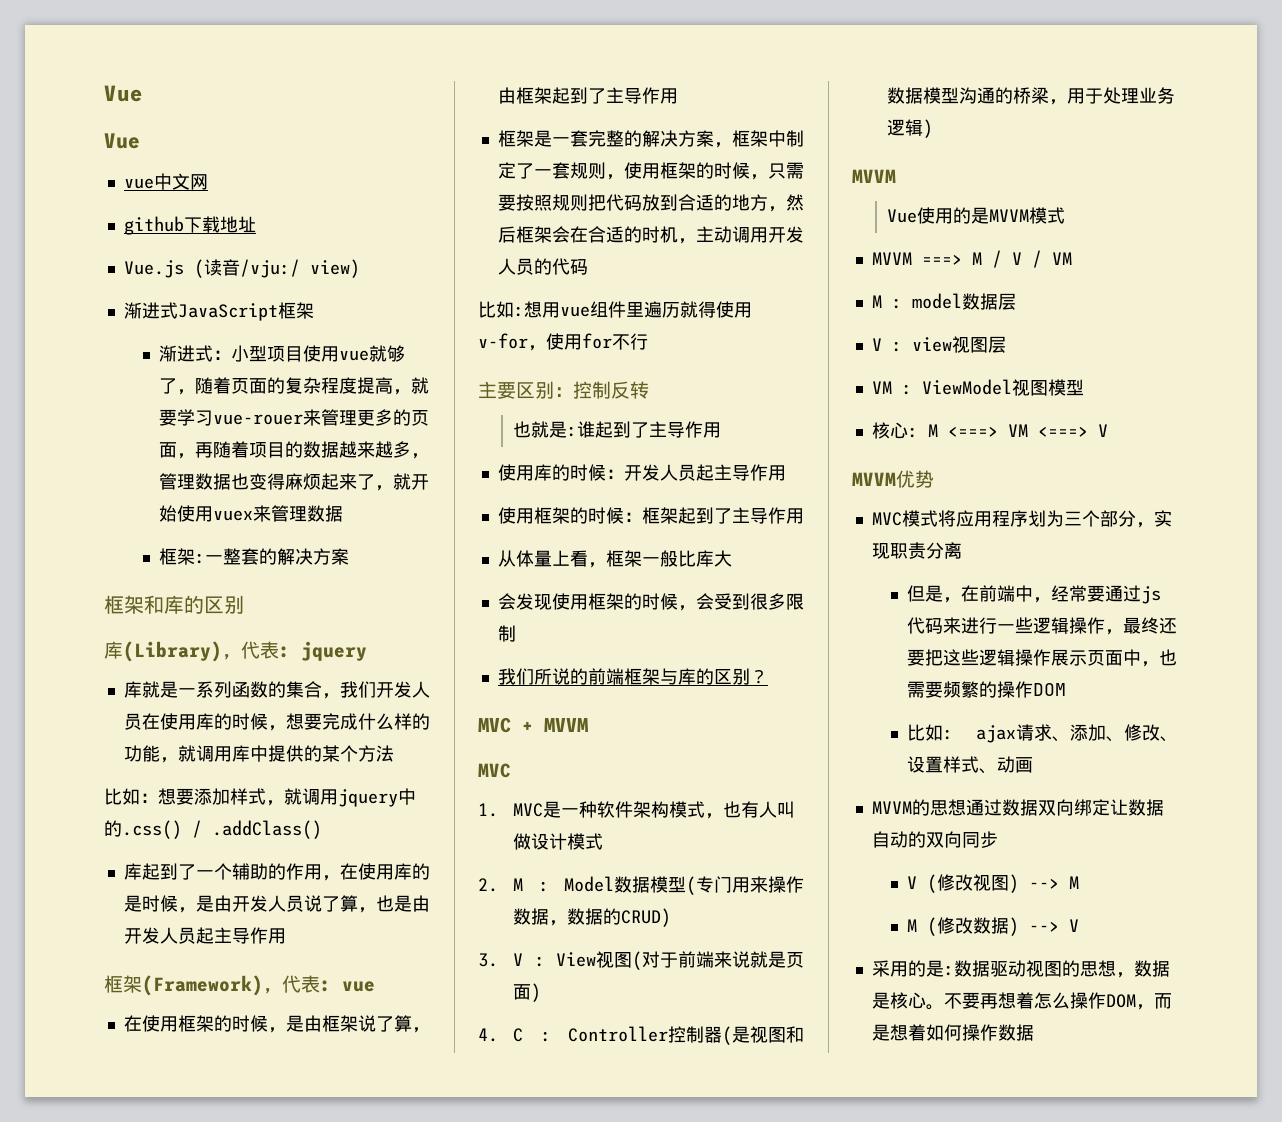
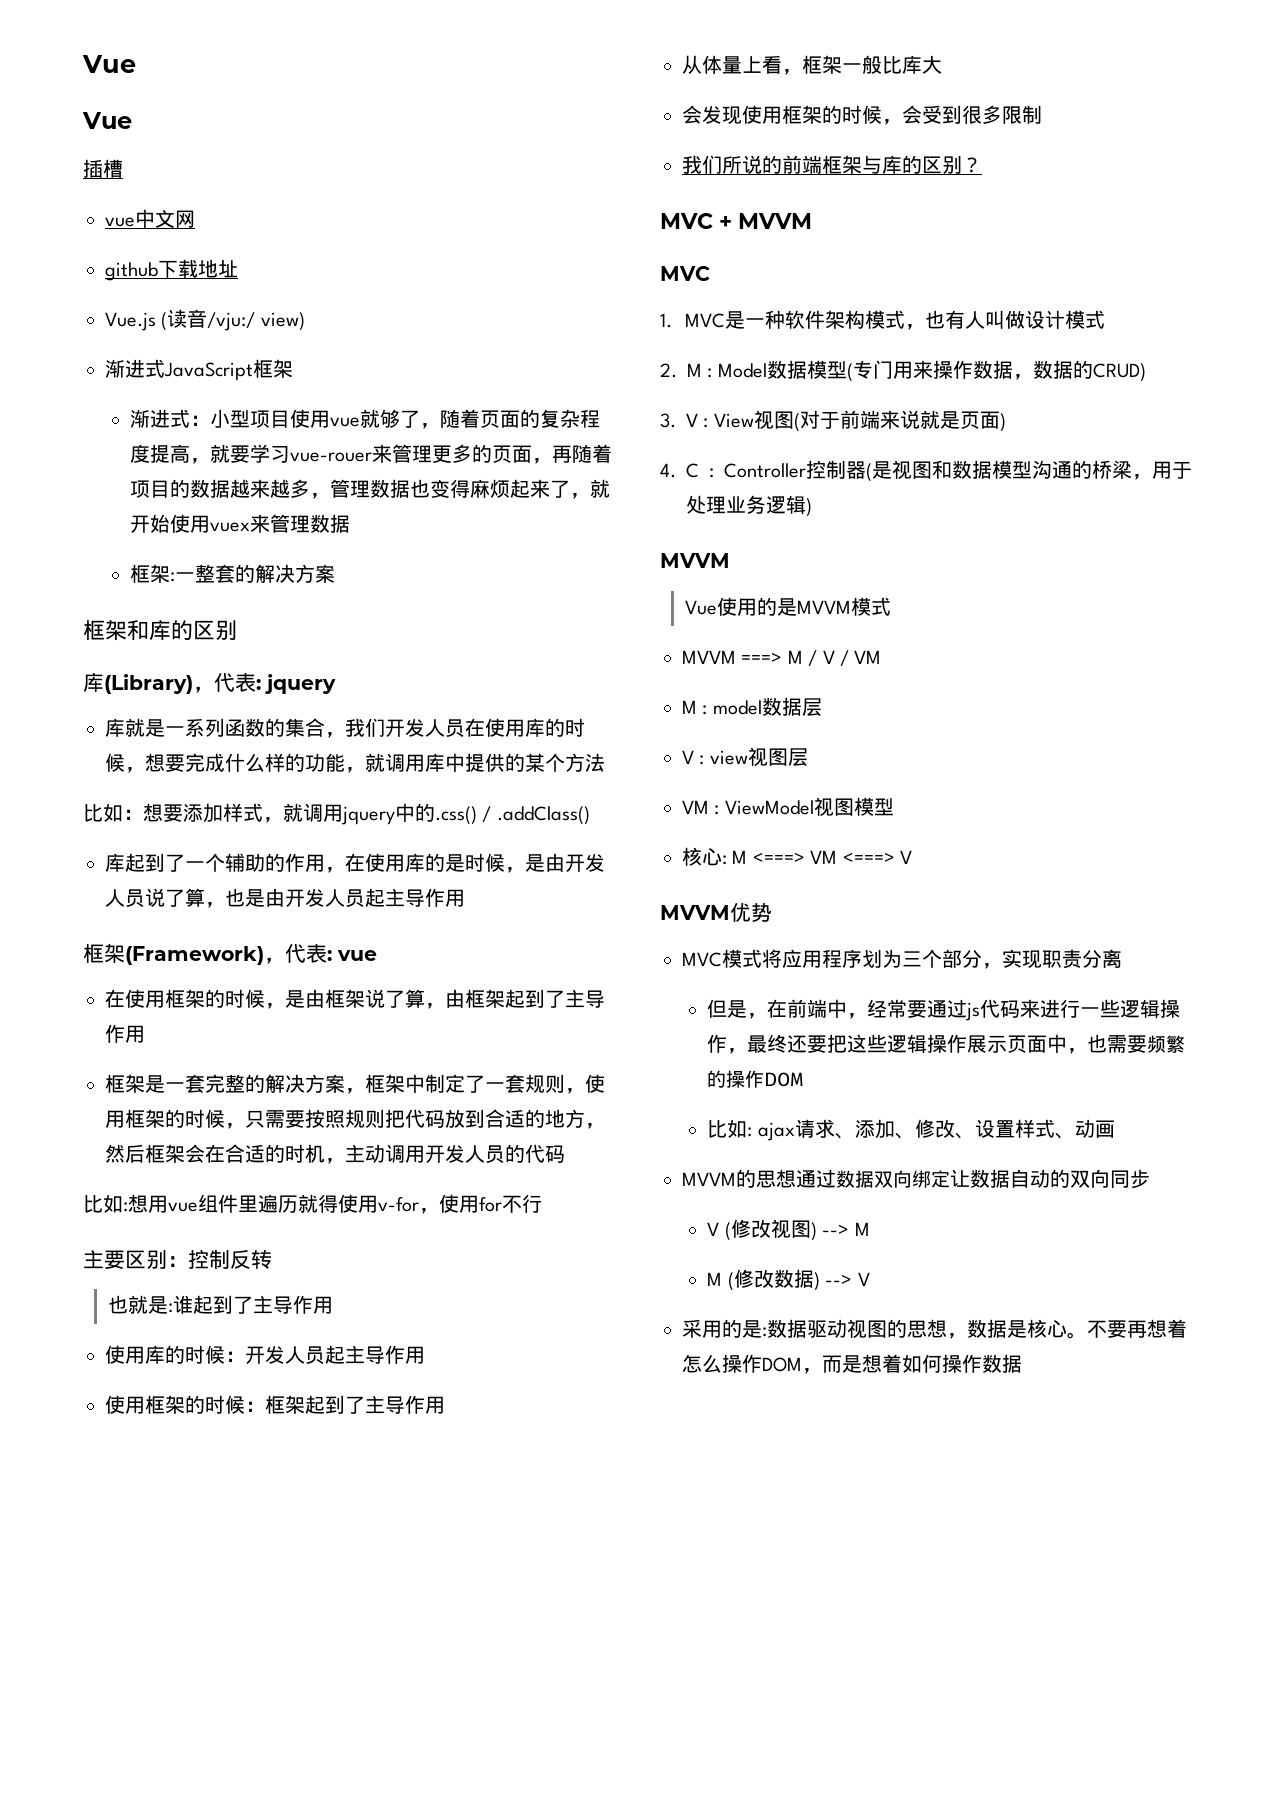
+ 插槽

